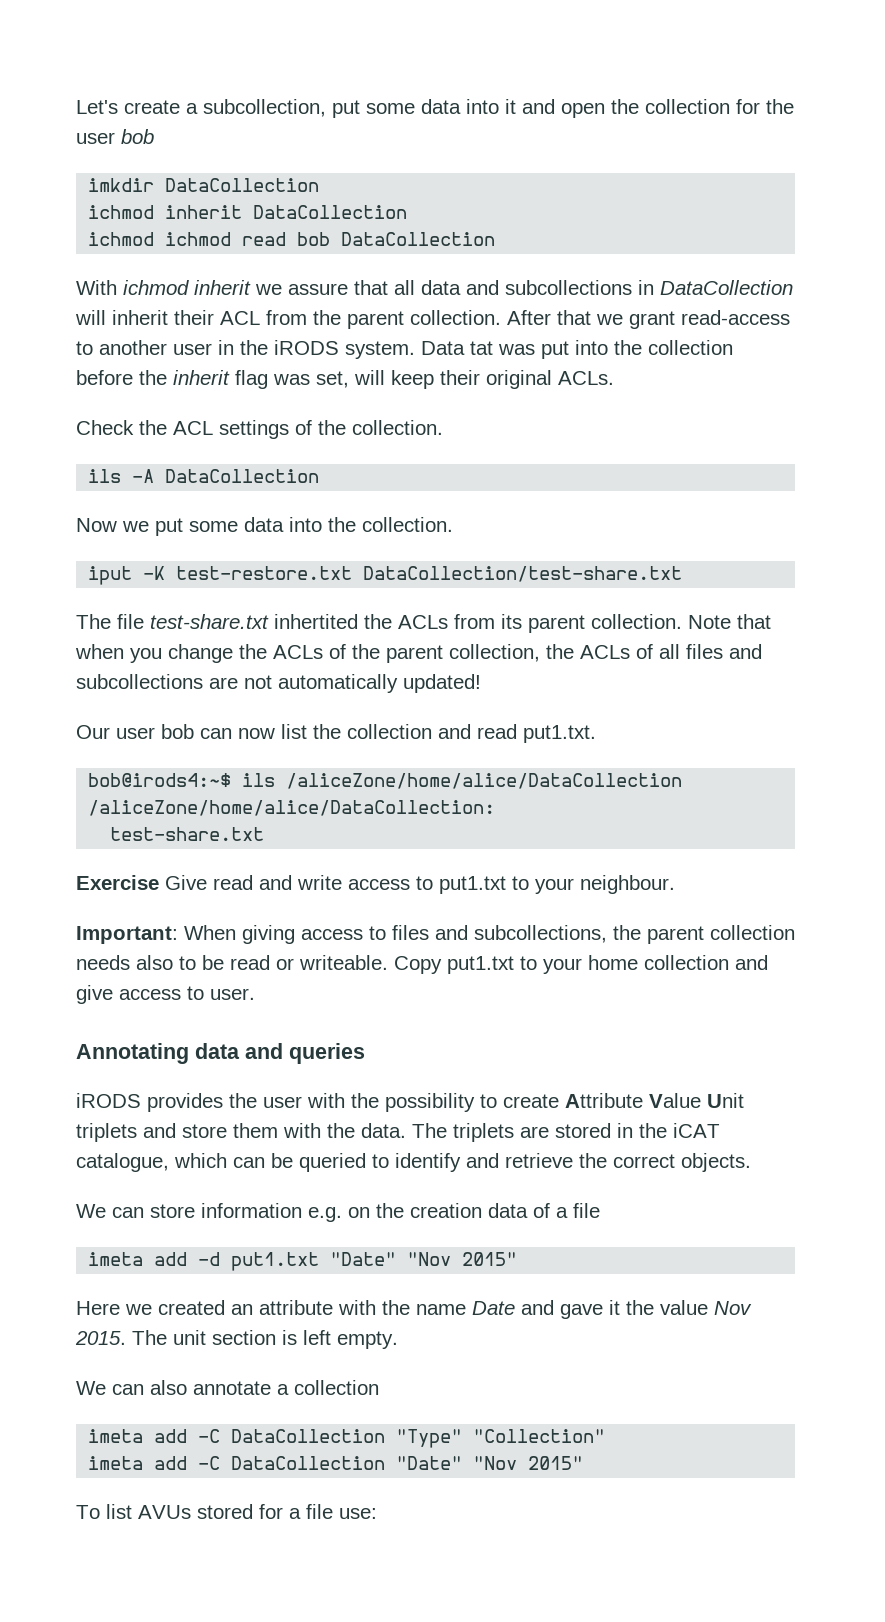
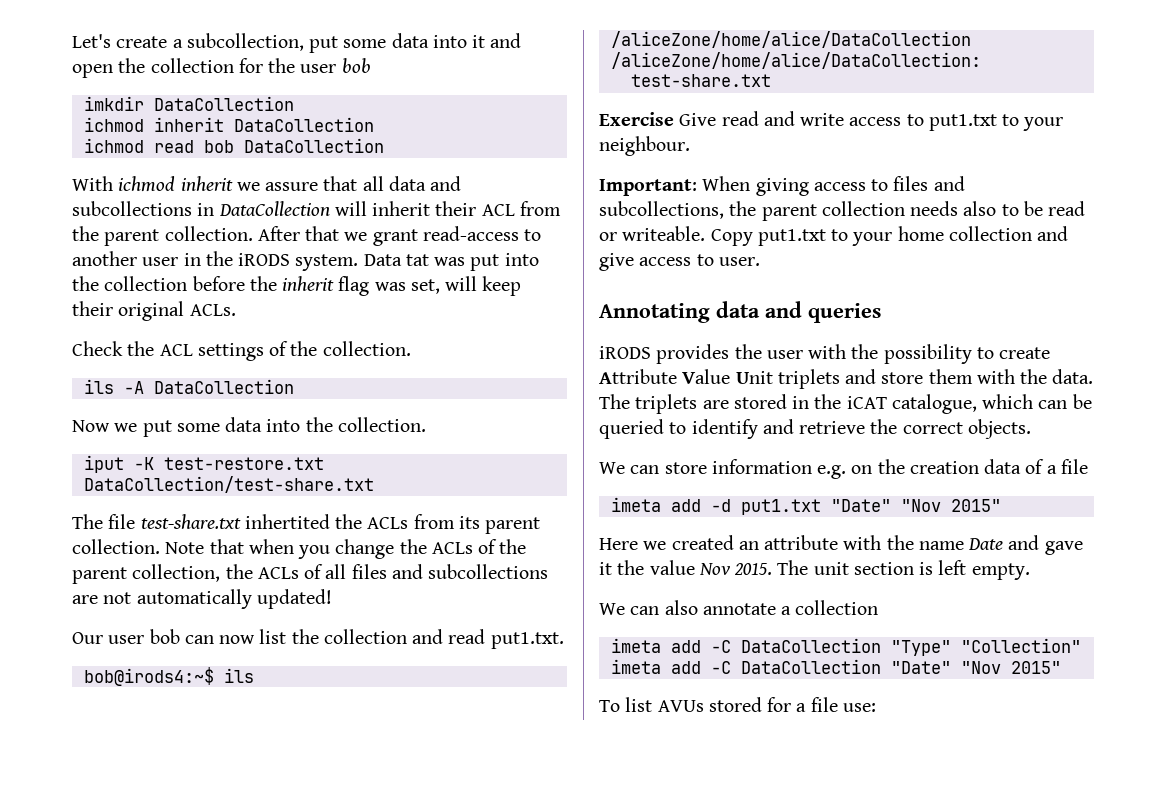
- ichmod ichmod read bob DataCollection
+ ichmod read bob DataCollection

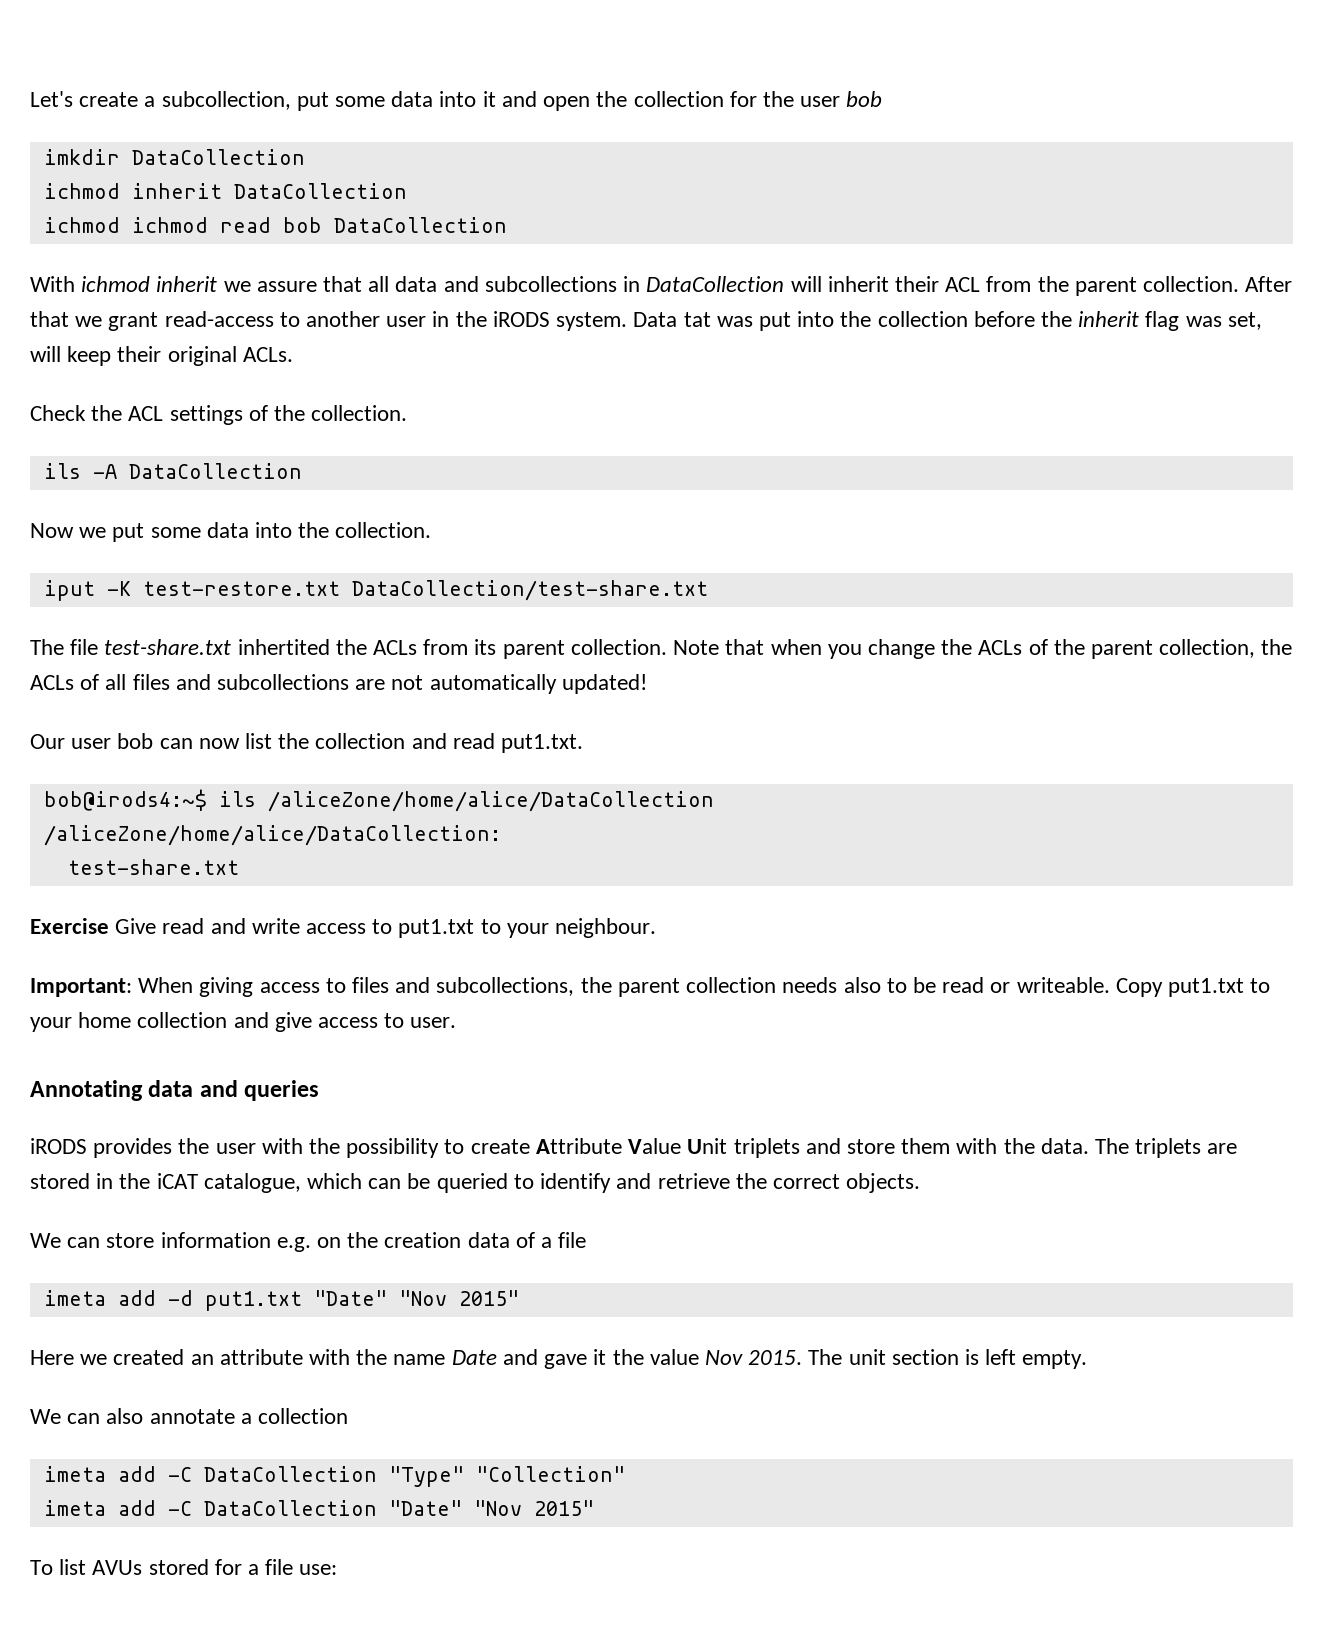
- ichmod read bob DataCollection
+ ichmod ichmod read bob DataCollection

